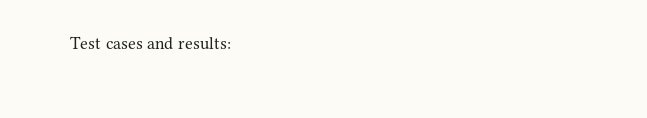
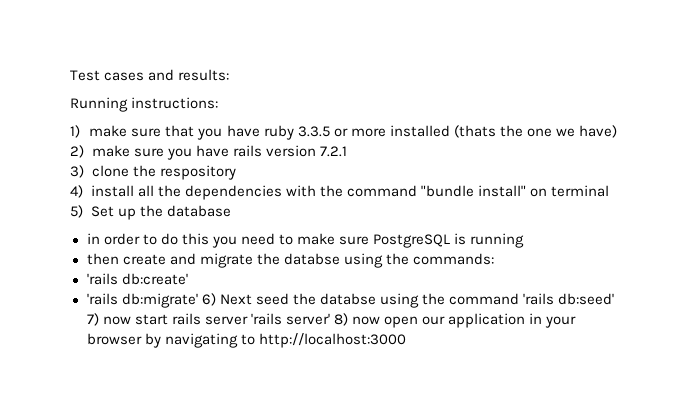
+ Running instructions:
+ 1) make sure that you have ruby 3.3.5 or more installed (thats the one we have)
+ 2) make sure you have rails version 7.2.1
+ 3) clone the respository
+ 4) install all the dependencies with the command "bundle install" on terminal
+ 5) Set up the database
+ in order to do this you need to make sure PostgreSQL is running
+ then create and migrate the databse using the commands:
+ 'rails db:create'
+ 'rails db:migrate' 6) Next seed the databse using the command 'rails db:seed' 7) now start rails server 'rails server' 8) now open our application in your browser by navigating to http://localhost:3000

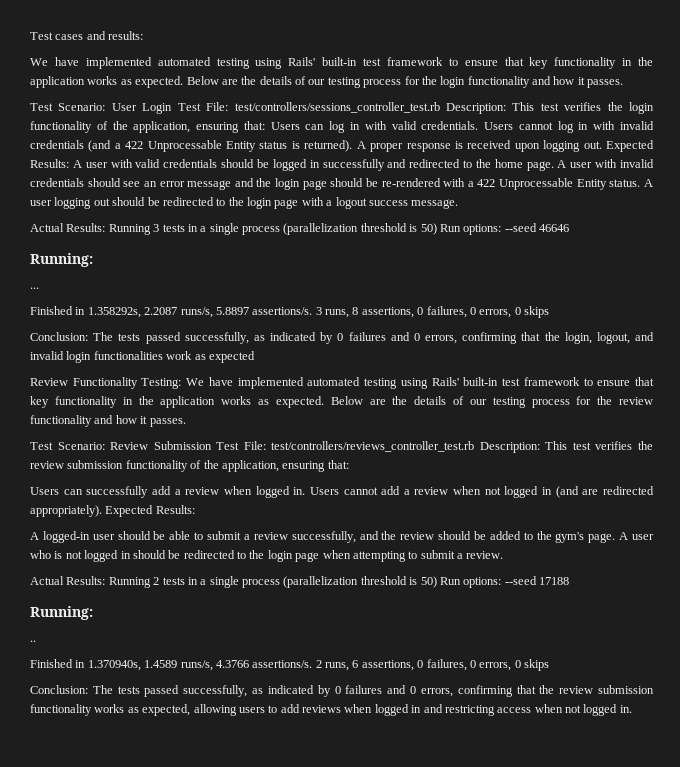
- Running instructions:
- 1) make sure that you have ruby 3.3.5 or more installed (thats the one we have)
- 2) make sure you have rails version 7.2.1
- 3) clone the respository
- 4) install all the dependencies with the command "bundle install" on terminal
- 5) Set up the database
- in order to do this you need to make sure PostgreSQL is running
- then create and migrate the databse using the commands:
- 'rails db:create'
- 'rails db:migrate' 6) Next seed the databse using the command 'rails db:seed' 7) now start rails server 'rails server' 8) now open our application in your browser by navigating to http://localhost:3000
+ We have implemented automated testing using Rails' built-in test framework to ensure that key functionality in the application works as expected. Below are the details of our testing process for the login functionality and how it passes.
+ Test Scenario: User Login Test File: test/controllers/sessions_controller_test.rb Description: This test verifies the login functionality of the application, ensuring that: Users can log in with valid credentials. Users cannot log in with invalid credentials (and a 422 Unprocessable Entity status is returned). A proper response is received upon logging out. Expected Results: A user with valid credentials should be logged in successfully and redirected to the home page. A user with invalid credentials should see an error message and the login page should be re-rendered with a 422 Unprocessable Entity status. A user logging out should be redirected to the login page with a logout success message.
+ Actual Results: Running 3 tests in a single process (parallelization threshold is 50) Run options: --seed 46646
+ Running:
+ ...
+ Finished in 1.358292s, 2.2087 runs/s, 5.8897 assertions/s. 3 runs, 8 assertions, 0 failures, 0 errors, 0 skips
+ Conclusion: The tests passed successfully, as indicated by 0 failures and 0 errors, confirming that the login, logout, and invalid login functionalities work as expected
+ Review Functionality Testing: We have implemented automated testing using Rails' built-in test framework to ensure that key functionality in the application works as expected. Below are the details of our testing process for the review functionality and how it passes.
+ Test Scenario: Review Submission Test File: test/controllers/reviews_controller_test.rb Description: This test verifies the review submission functionality of the application, ensuring that:
+ Users can successfully add a review when logged in. Users cannot add a review when not logged in (and are redirected appropriately). Expected Results:
+ A logged-in user should be able to submit a review successfully, and the review should be added to the gym's page. A user who is not logged in should be redirected to the login page when attempting to submit a review.
+ Actual Results: Running 2 tests in a single process (parallelization threshold is 50) Run options: --seed 17188
+ Running:
+ ..
+ Finished in 1.370940s, 1.4589 runs/s, 4.3766 assertions/s. 2 runs, 6 assertions, 0 failures, 0 errors, 0 skips
+ Conclusion: The tests passed successfully, as indicated by 0 failures and 0 errors, confirming that the review submission functionality works as expected, allowing users to add reviews when logged in and restricting access when not logged in.

